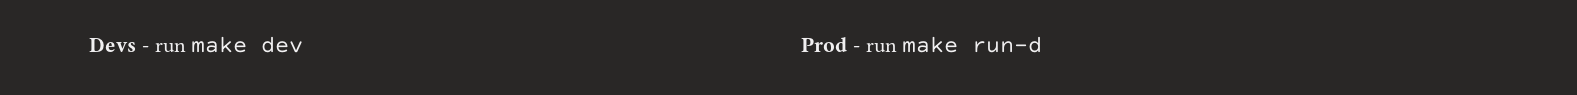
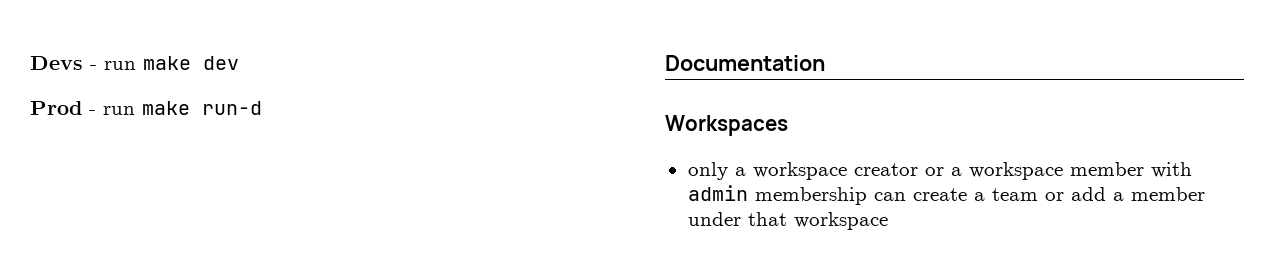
+ Documentation
+ Workspaces
+ only a workspace creator or a workspace member with admin membership can create a team or add a member under that workspace

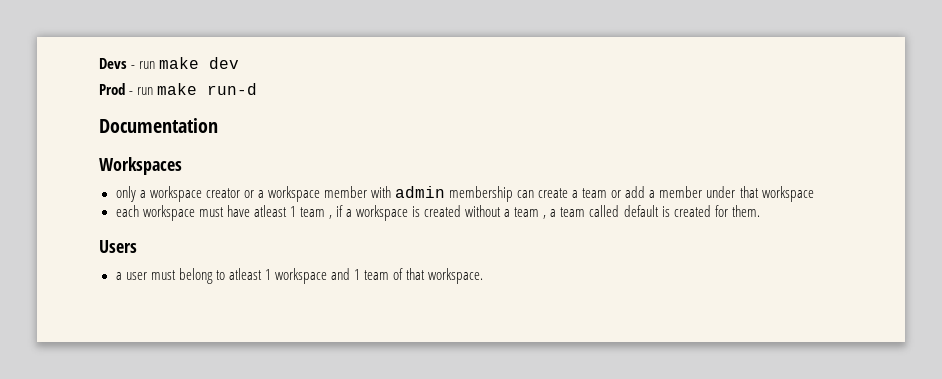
+ each workspace must have atleast 1 team , if a workspace is created without a team , a team called default is created for them.
+ Users
+ a user must belong to atleast 1 workspace and 1 team of that workspace.

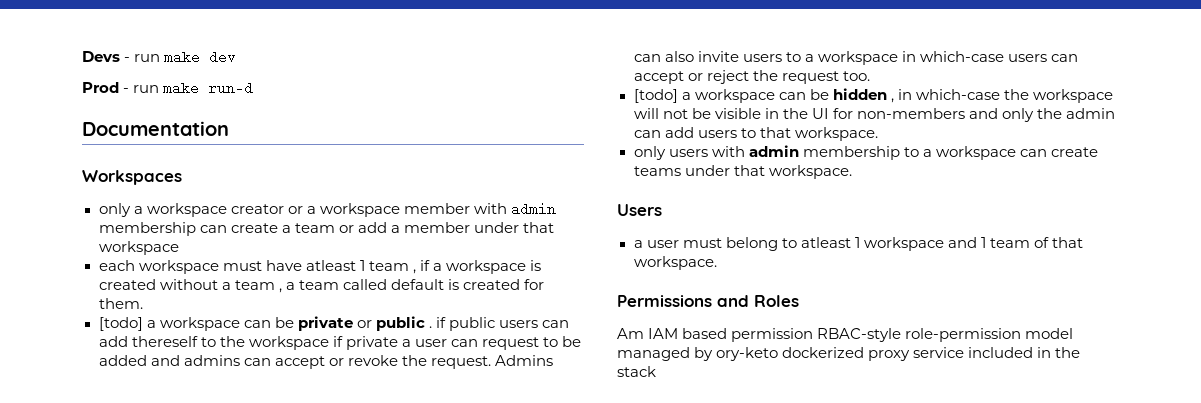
+ [todo] a workspace can be private or public . if public users can add thereself to the workspace if private a user can request to be added and admins can accept or revoke the request. Admins can also invite users to a workspace in which-case users can accept or reject the request too.
+ [todo] a workspace can be hidden , in which-case the workspace will not be visible in the UI for non-members and only the admin can add users to that workspace.
+ only users with admin membership to a workspace can create teams under that workspace.
+ Permissions and Roles
+ Am IAM based permission RBAC-style role-permission model managed by ory-keto dockerized proxy service included in the stack

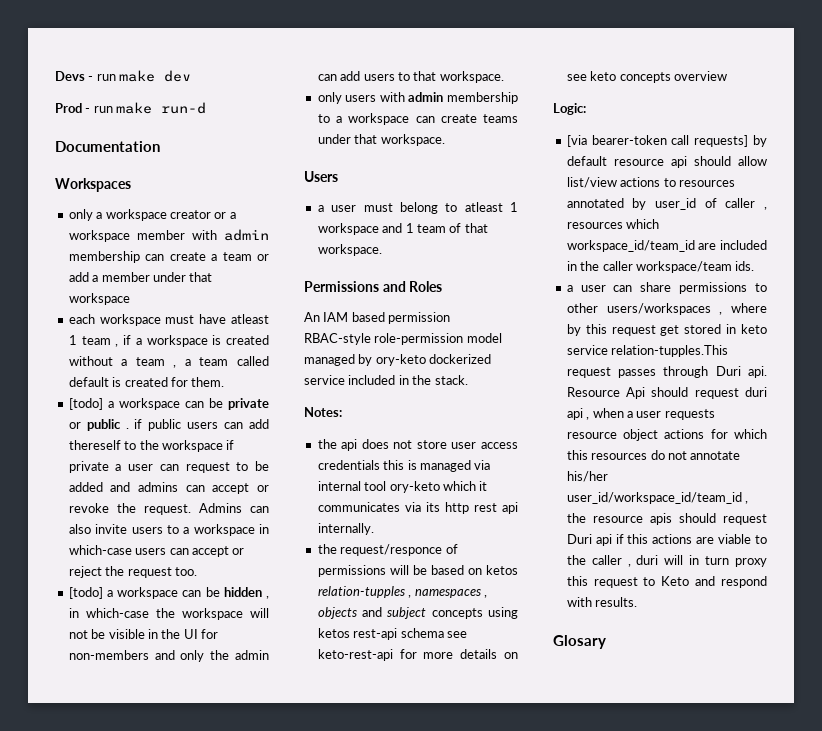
- Am IAM based permission RBAC-style role-permission model managed by ory-keto dockerized proxy service included in the stack
+ An IAM based permission RBAC-style role-permission model managed by ory-keto dockerized service included in the stack.
+ Notes:
+ the api does not store user access credentials this is managed via internal tool ory-keto which it communicates via its http rest api internally.
+ the request/responce of permissions will be based on ketos relation-tupples , namespaces , objects and subject concepts using ketos rest-api schema see keto-rest-api for more details on see keto concepts overview
+ Logic:
+ [via bearer-token call requests] by default resource api should allow list/view actions to resources annotated by user_id of caller , resources which workspace_id/team_id are included in the caller workspace/team ids.
+ a user can share permissions to other users/workspaces , where by this request get stored in keto service relation-tupples.This request passes through Duri api. Resource Api should request duri api , when a user requests resource object actions for which this resources do not annotate his/her user_id/workspace_id/team_id , the resource apis should request Duri api if this actions are viable to the caller , duri will in turn proxy this request to Keto and respond with results.
+ Glosary

